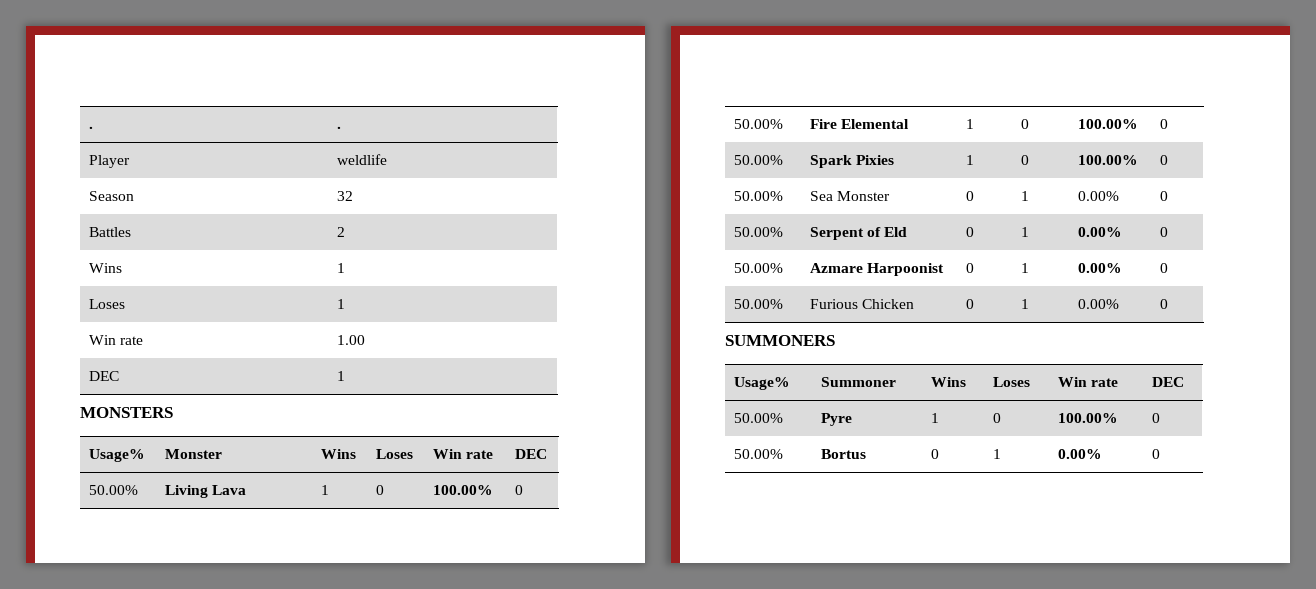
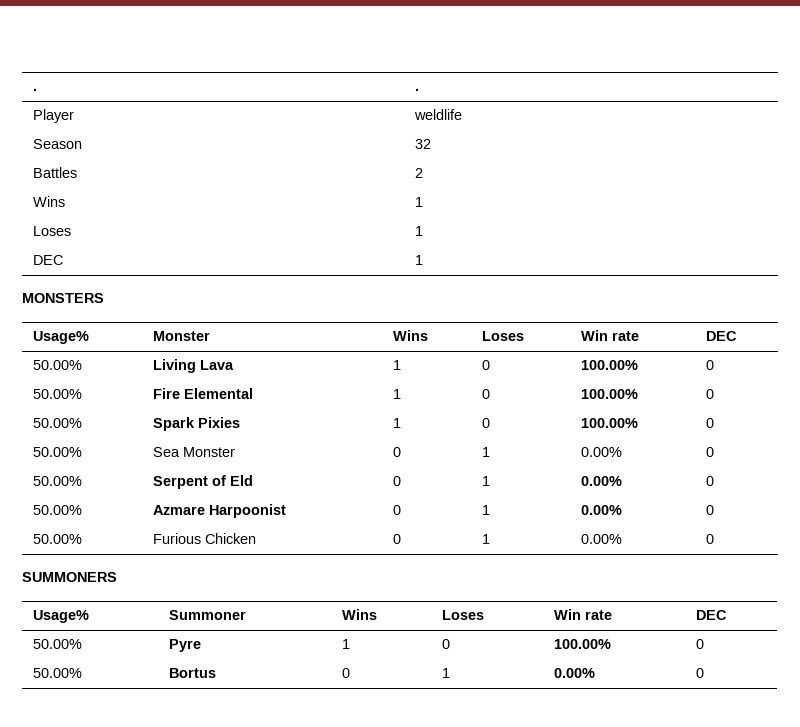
- Win rate | 1.00

